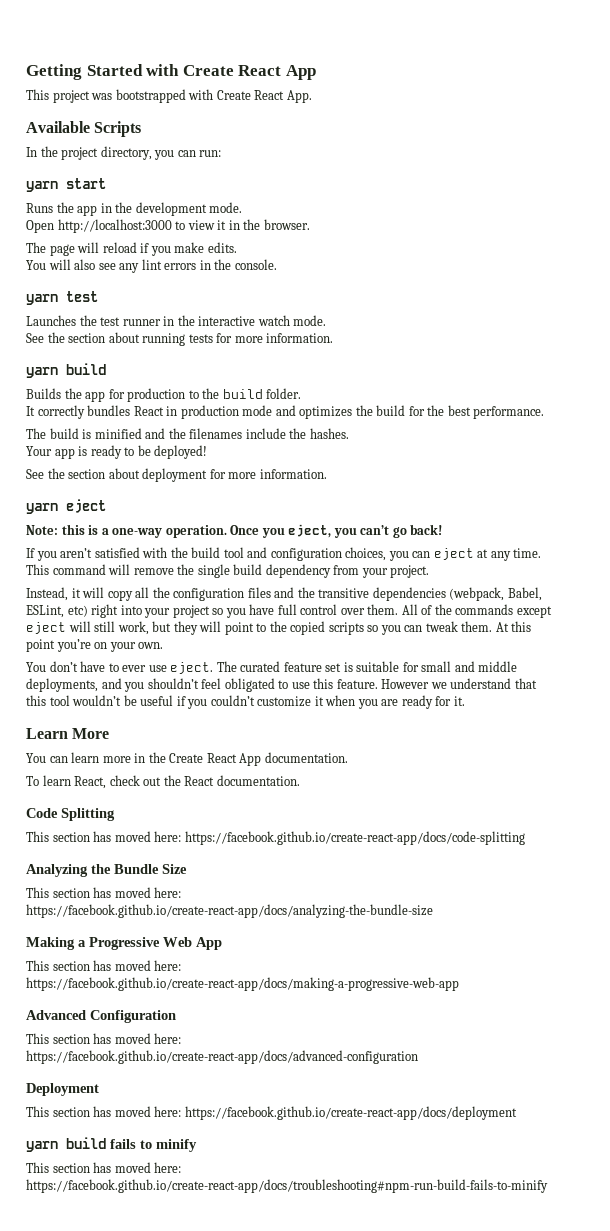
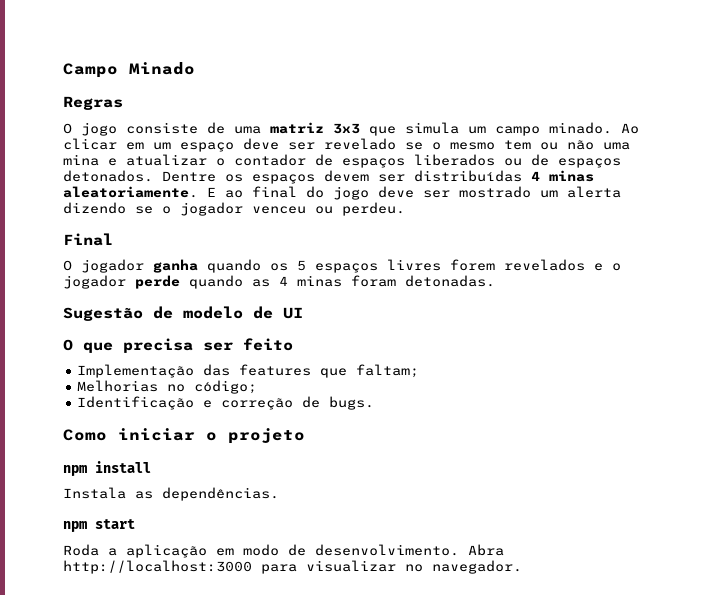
- Getting Started with Create React App
- This project was bootstrapped with Create React App.
- Available Scripts
- In the project directory, you can run:
- yarn start
- Runs the app in the development mode.
- Open http://localhost:3000 to view it in the browser.
- The page will reload if you make edits.
- You will also see any lint errors in the console.
- yarn test
- Launches the test runner in the interactive watch mode.
- See the section about running tests for more information.
- yarn build
- Builds the app for production to the build folder.
- It correctly bundles React in production mode and optimizes the build for the best performance.
- The build is minified and the filenames include the hashes.
- Your app is ready to be deployed!
- See the section about deployment for more information.
- yarn eject
- Note: this is a one-way operation. Once you eject, you can’t go back!
- If you aren’t satisfied with the build tool and configuration choices, you can eject at any time. This command will remove the single build dependency from your project.
- Instead, it will copy all the configuration files and the transitive dependencies (webpack, Babel, ESLint, etc) right into your project so you have full control over them. All of the commands except eject will still work, but they will point to the copied scripts so you can tweak them. At this point you’re on your own.
- You don’t have to ever use eject. The curated feature set is suitable for small and middle deployments, and you shouldn’t feel obligated to use this feature. However we understand that this tool wouldn’t be useful if you couldn’t customize it when you are ready for it.
- Learn More
- You can learn more in the Create React App documentation.
- To learn React, check out the React documentation.
- Code Splitting
- This section has moved here: https://facebook.github.io/create-react-app/docs/code-splitting
- Analyzing the Bundle Size
- This section has moved here: https://facebook.github.io/create-react-app/docs/analyzing-the-bundle-size
- Making a Progressive Web App
- This section has moved here: https://facebook.github.io/create-react-app/docs/making-a-progressive-web-app
- Advanced Configuration
- This section has moved here: https://facebook.github.io/create-react-app/docs/advanced-configuration
- Deployment
- This section has moved here: https://facebook.github.io/create-react-app/docs/deployment
- yarn build fails to minify
- This section has moved here: https://facebook.github.io/create-react-app/docs/troubleshooting#npm-run-build-fails-to-minify
+ Campo Minado
+ Regras
+ O jogo consiste de uma matriz 3x3 que simula um campo minado. Ao clicar em um espaço deve ser revelado se o mesmo tem ou não uma mina e atualizar o contador de espaços liberados ou de espaços detonados. Dentre os espaços devem ser distribuídas 4 minas aleatoriamente. E ao final do jogo deve ser mostrado um alerta dizendo se o jogador venceu ou perdeu.
+ Final
+ O jogador ganha quando os 5 espaços livres forem revelados e o jogador perde quando as 4 minas foram detonadas.
+ Sugestão de modelo de UI
+ O que precisa ser feito
+ Implementação das features que faltam;
+ Melhorias no código;
+ Identificação e correção de bugs.
+ Como iniciar o projeto
+ npm install
+ Instala as dependências.
+ npm start
+ Roda a aplicação em modo de desenvolvimento. Abra http://localhost:3000 para visualizar no navegador.

